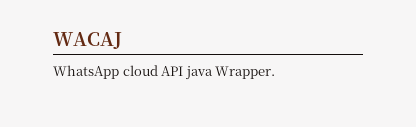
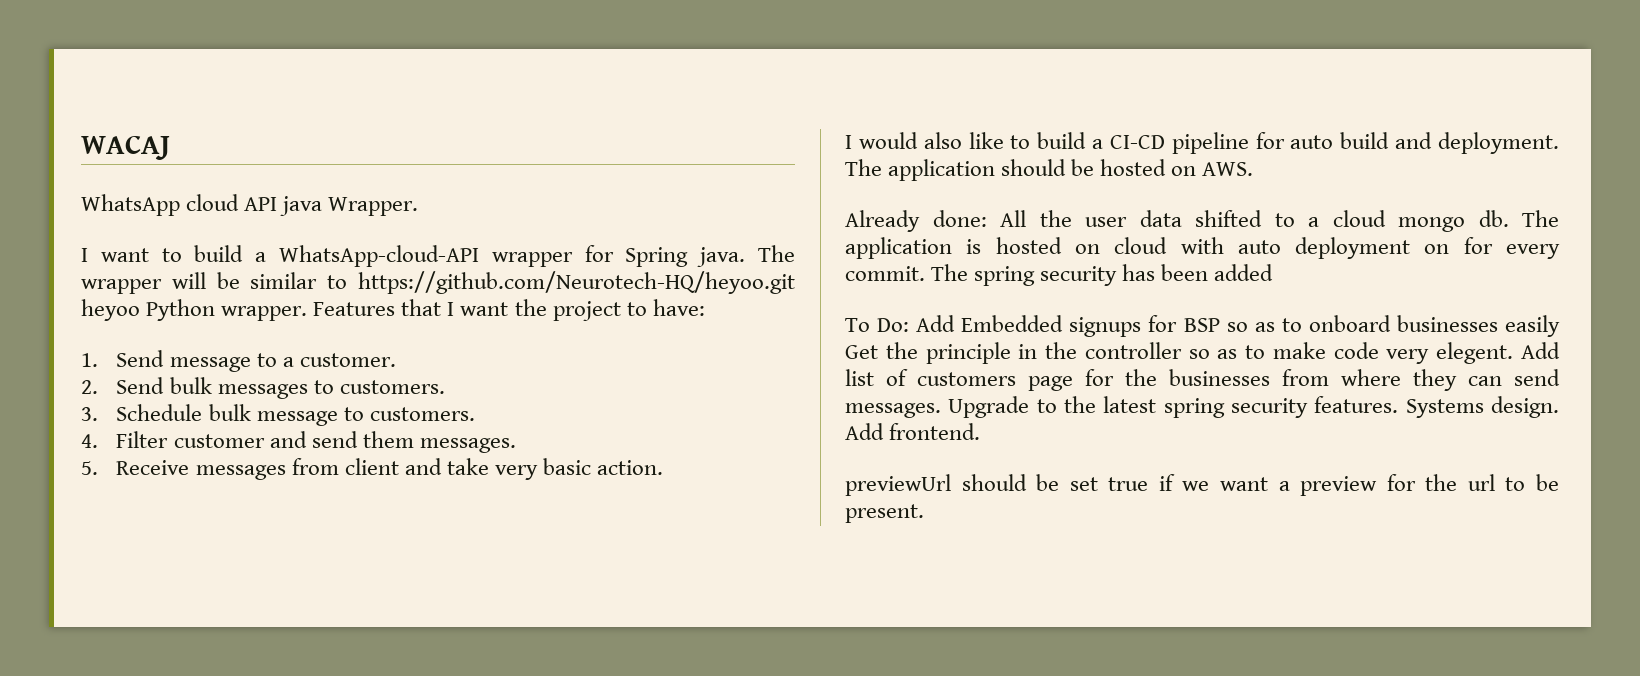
+ I want to build a WhatsApp-cloud-API wrapper for Spring java. The wrapper will be similar to https://github.com/Neurotech-HQ/heyoo.git heyoo Python wrapper. Features that I want the project to have:
+ 1. Send message to a customer.
+ 2. Send bulk messages to customers.
+ 3. Schedule bulk message to customers.
+ 4. Filter customer and send them messages.
+ 5. Receive messages from client and take very basic action.
+ I would also like to build a CI-CD pipeline for auto build and deployment. The application should be hosted on AWS.
+ Already done: All the user data shifted to a cloud mongo db. The application is hosted on cloud with auto deployment on for every commit. The spring security has been added
+ To Do: Add Embedded signups for BSP so as to onboard businesses easily Get the principle in the controller so as to make code very elegent. Add list of customers page for the businesses from where they can send messages. Upgrade to the latest spring security features. Systems design. Add frontend.
+ previewUrl should be set true if we want a preview for the url to be present.

